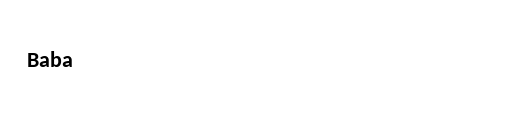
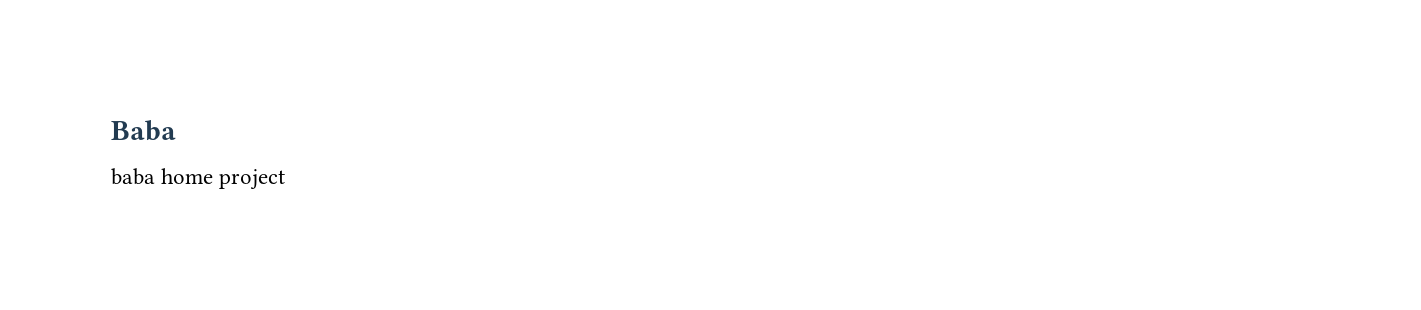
+ baba home project

